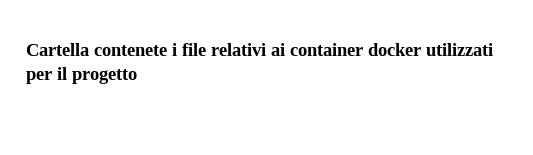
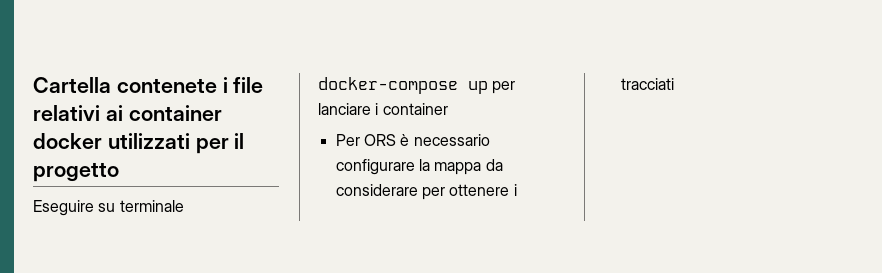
+ Eseguire su terminale docker-compose up per lanciare i container
+ Per ORS è necessario configurare la mappa da considerare per ottenere i tracciati

